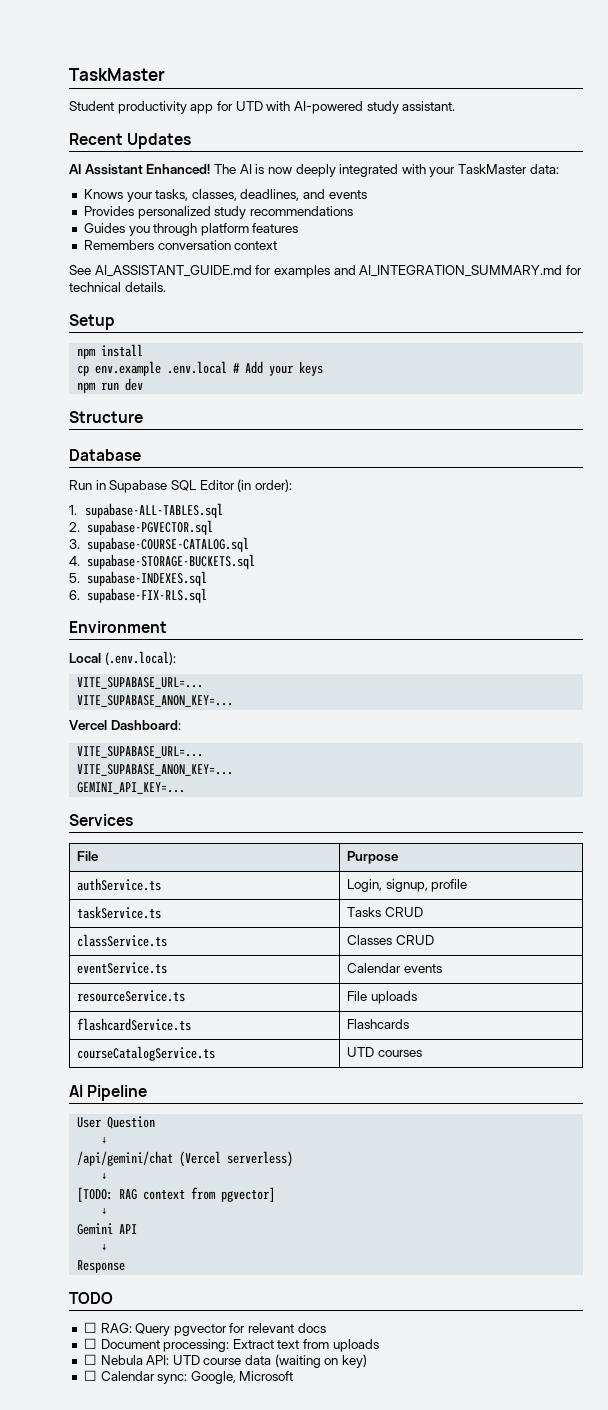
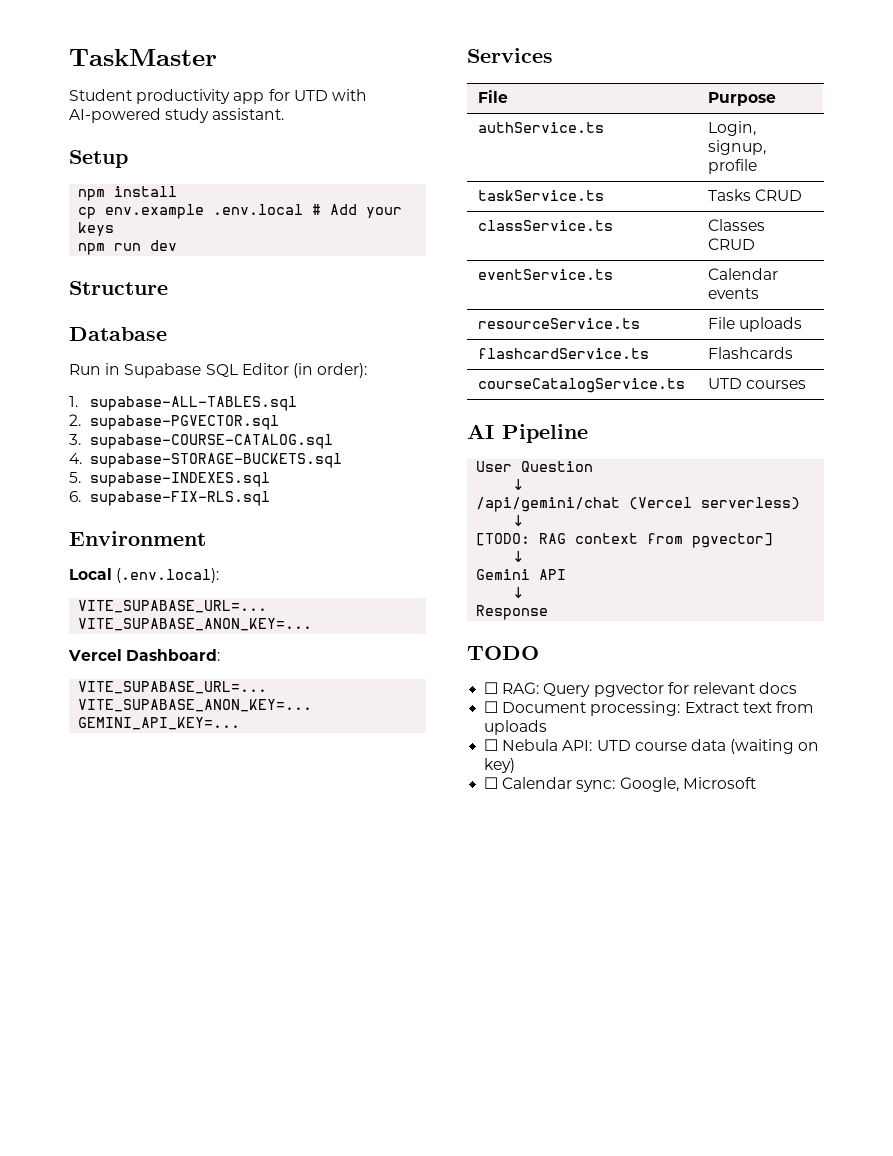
- Recent Updates
- AI Assistant Enhanced! The AI is now deeply integrated with your TaskMaster data:
- Knows your tasks, classes, deadlines, and events
- Provides personalized study recommendations
- Guides you through platform features
- Remembers conversation context
- See AI_ASSISTANT_GUIDE.md for examples and AI_INTEGRATION_SUMMARY.md for technical details.

